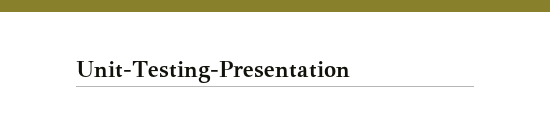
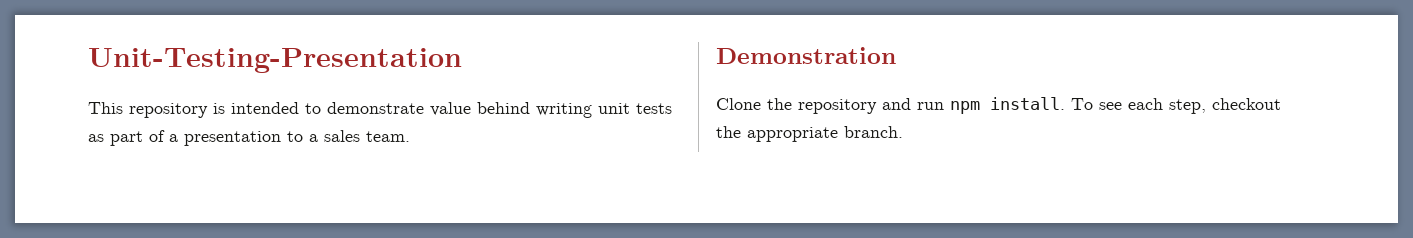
+ This repository is intended to demonstrate value behind writing unit tests as part of a presentation to a sales team.
+ Demonstration
+ Clone the repository and run npm install. To see each step, checkout the appropriate branch.

